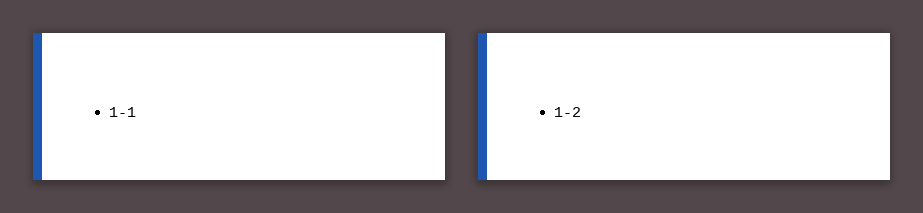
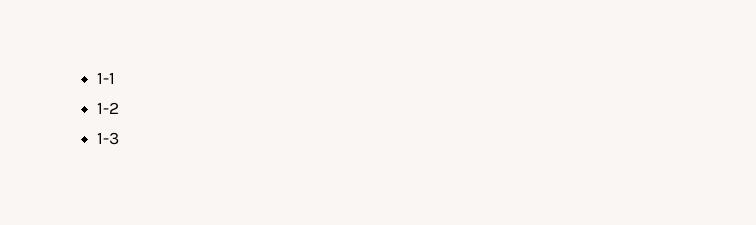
+ 1-3

